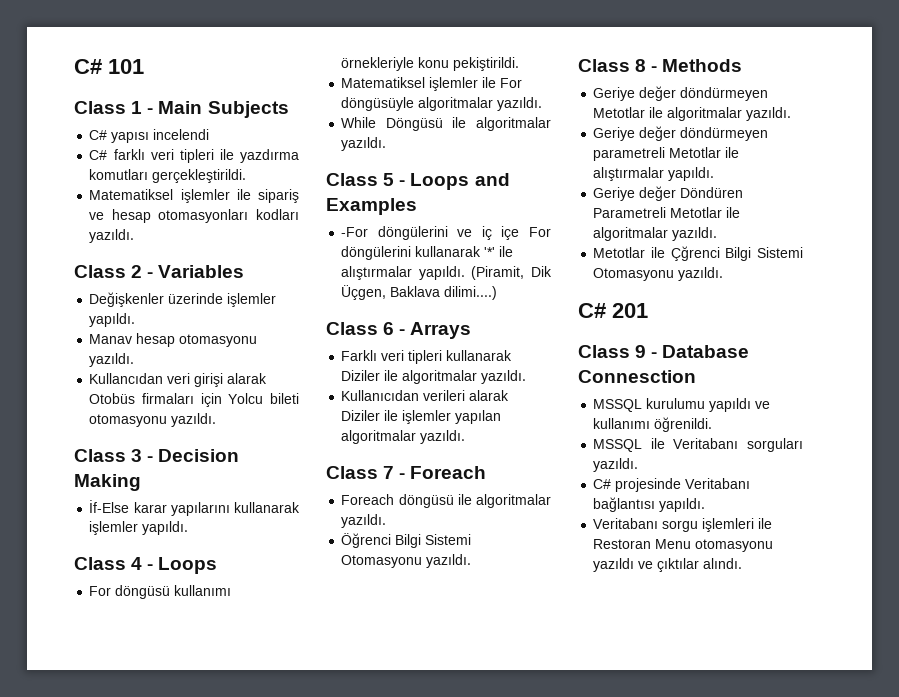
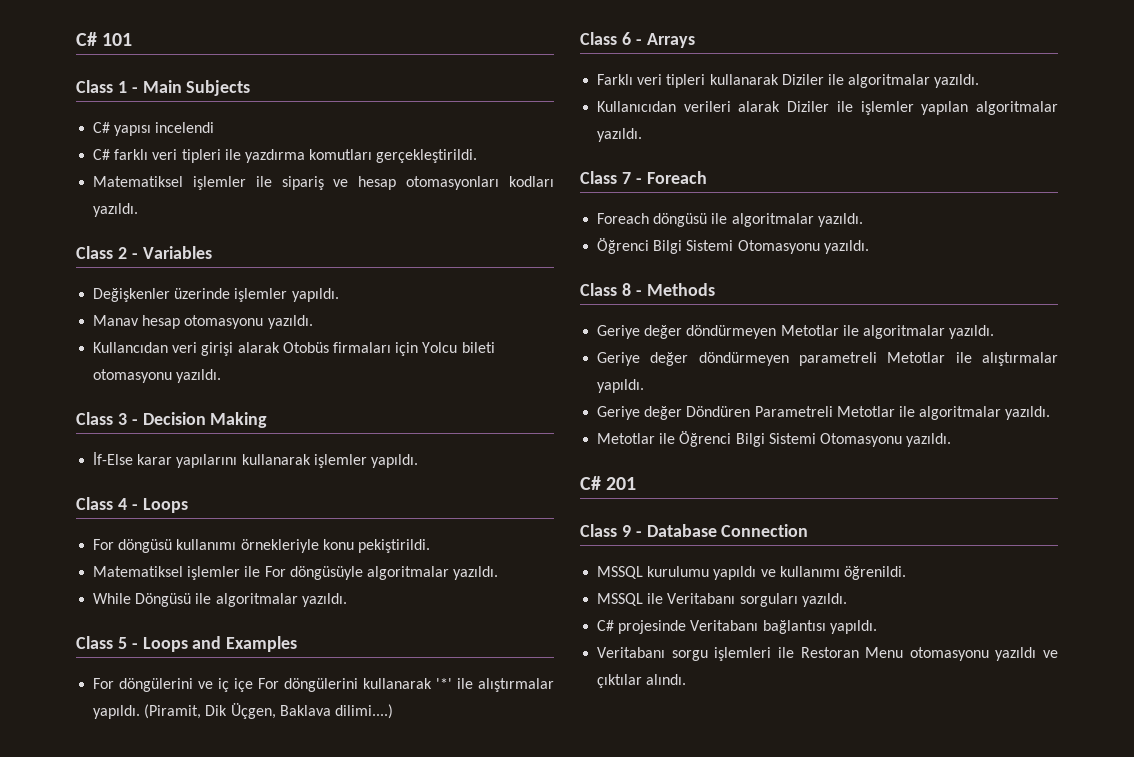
- -For döngülerini ve iç içe For döngülerini kullanarak '*' ile alıştırmalar yapıldı.
+ For döngülerini ve iç içe For döngülerini kullanarak '*' ile alıştırmalar yapıldı.
- Metotlar ile Çğrenci Bilgi Sistemi Otomasyonu yazıldı.
+ Metotlar ile Öğrenci Bilgi Sistemi Otomasyonu yazıldı.
- Class 9 - Database Connesction
+ Class 9 - Database Connection

